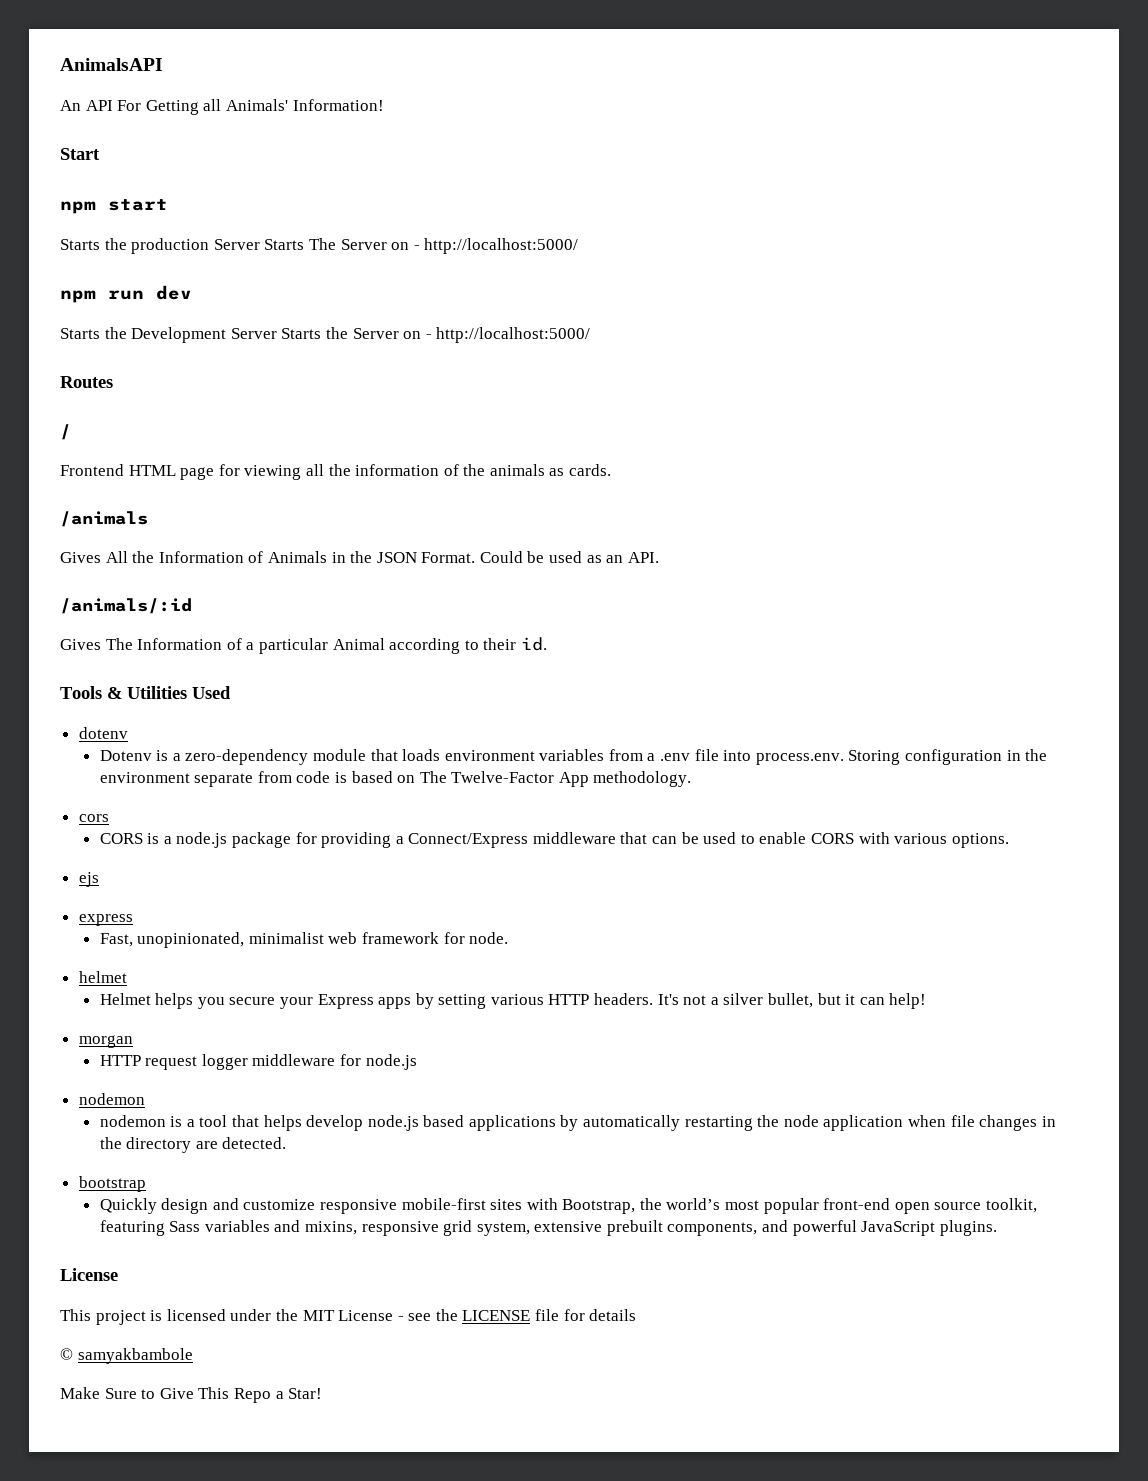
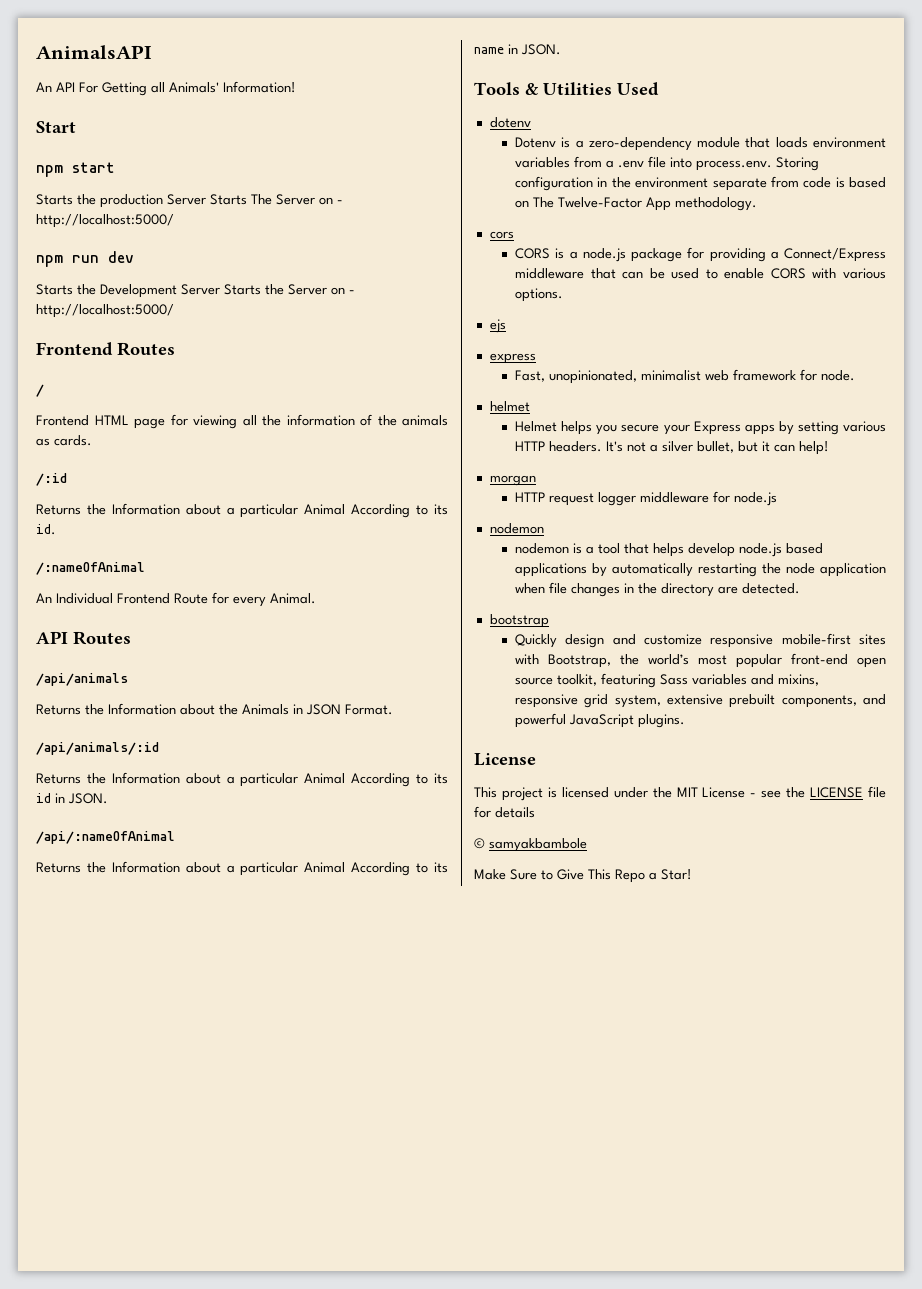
- Routes
+ Frontend Routes
- /animals
- Gives All the Information of Animals in the JSON Format. Could be used as an API.
- /animals/:id
- Gives The Information of a particular Animal according to their id.
+ /:id
+ Returns the Information about a particular Animal According to its id.
+ /:nameOfAnimal
+ An Individual Frontend Route for every Animal.
+ API Routes
+ /api/animals
+ Returns the Information about the Animals in JSON Format.
+ /api/animals/:id
+ Returns the Information about a particular Animal According to its id in JSON.
+ /api/:nameOfAnimal
+ Returns the Information about a particular Animal According to its name in JSON.

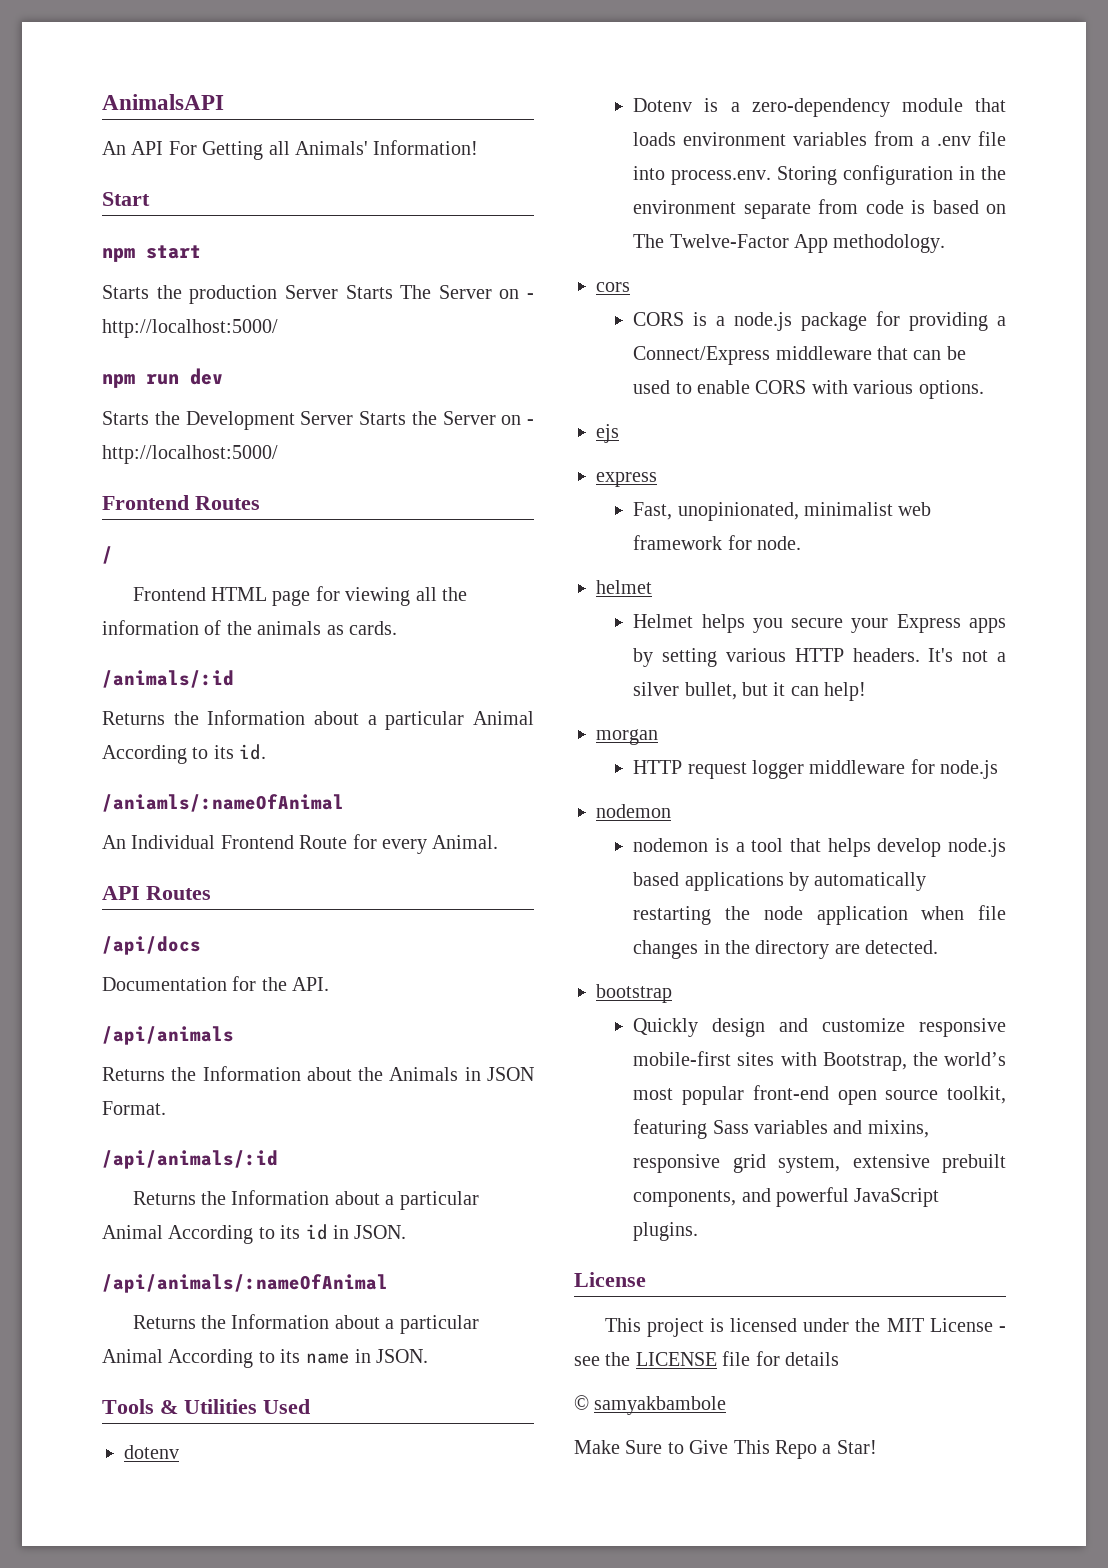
- /:id
+ /animals/:id
- /:nameOfAnimal
+ /aniamls/:nameOfAnimal
+ /api/docs
+ Documentation for the API.
- /api/:nameOfAnimal
+ /api/animals/:nameOfAnimal

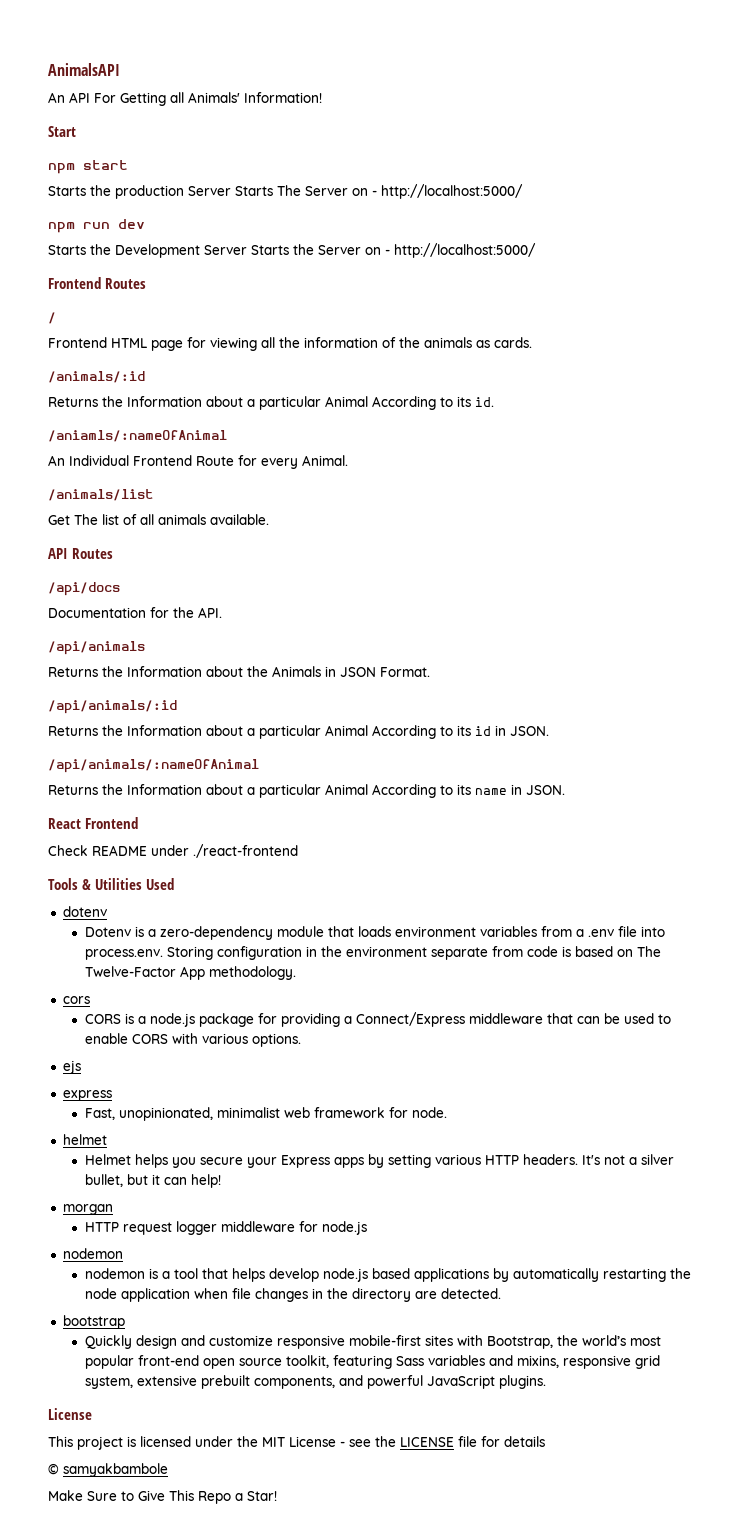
+ /animals/list
+ Get The list of all animals available.
+ React Frontend
+ Check README under ./react-frontend

